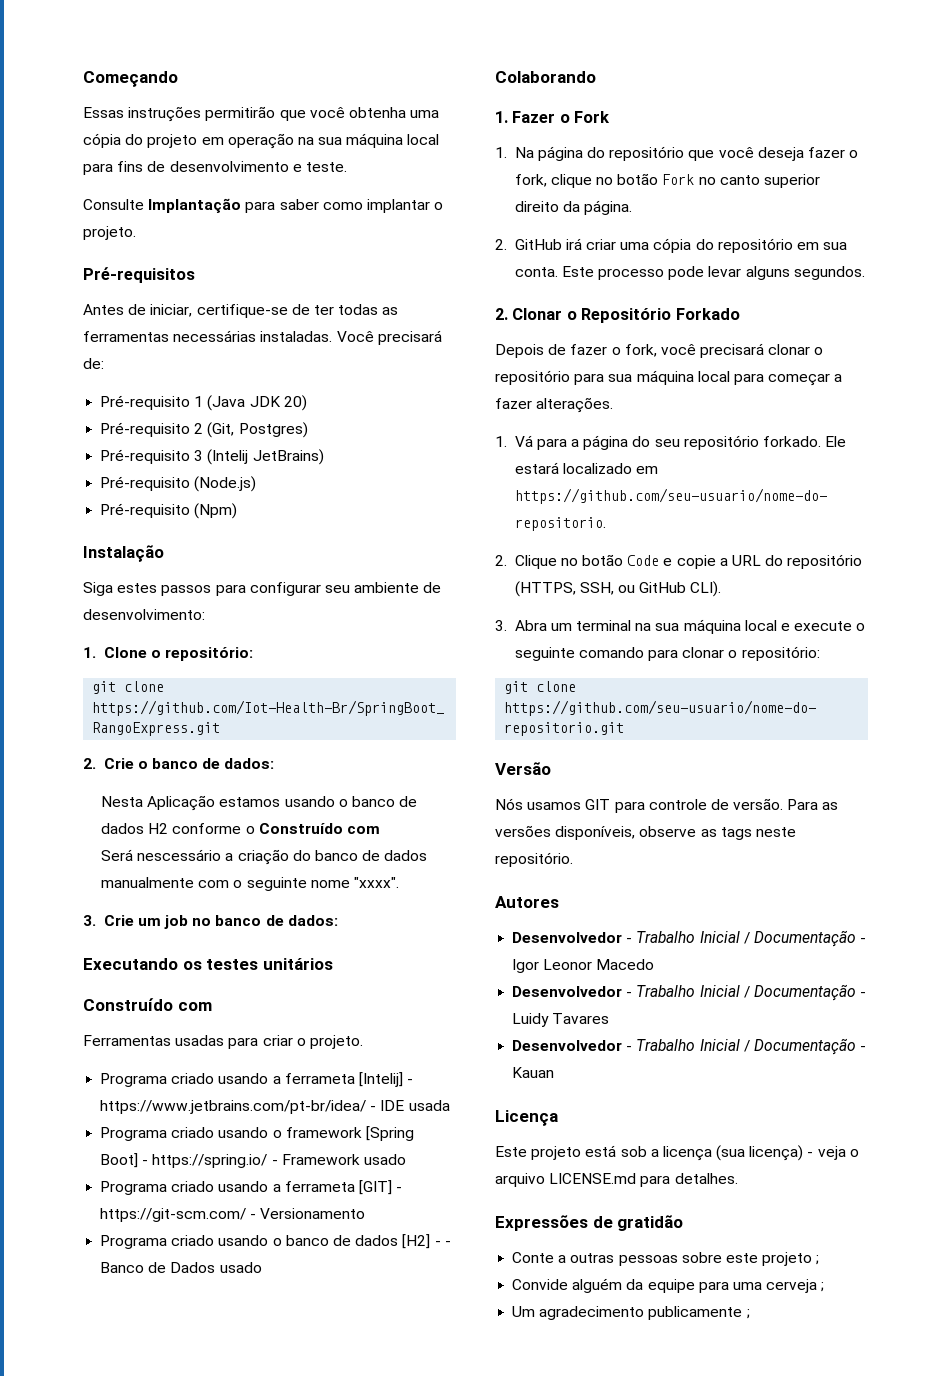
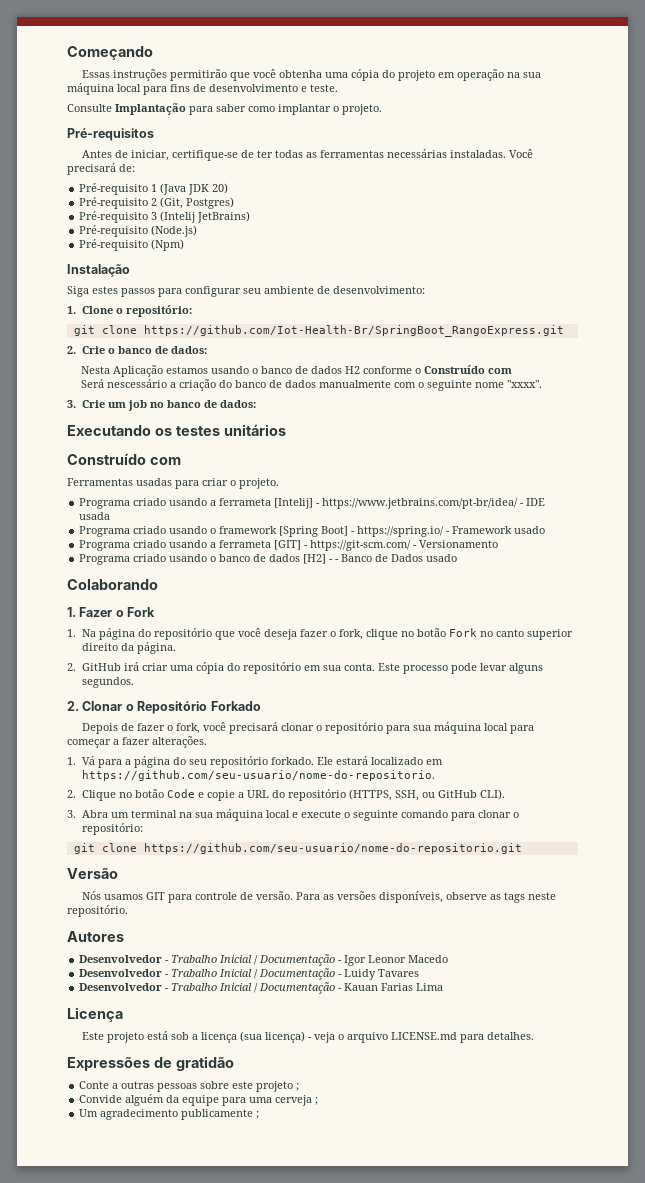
- Desenvolvedor - Trabalho Inicial / Documentação - Kauan
+ Desenvolvedor - Trabalho Inicial / Documentação - Kauan Farias Lima

